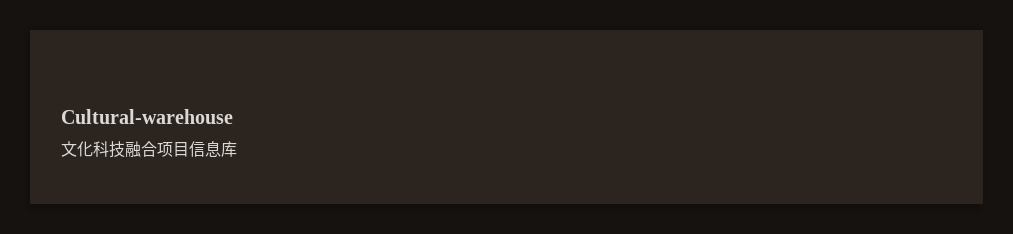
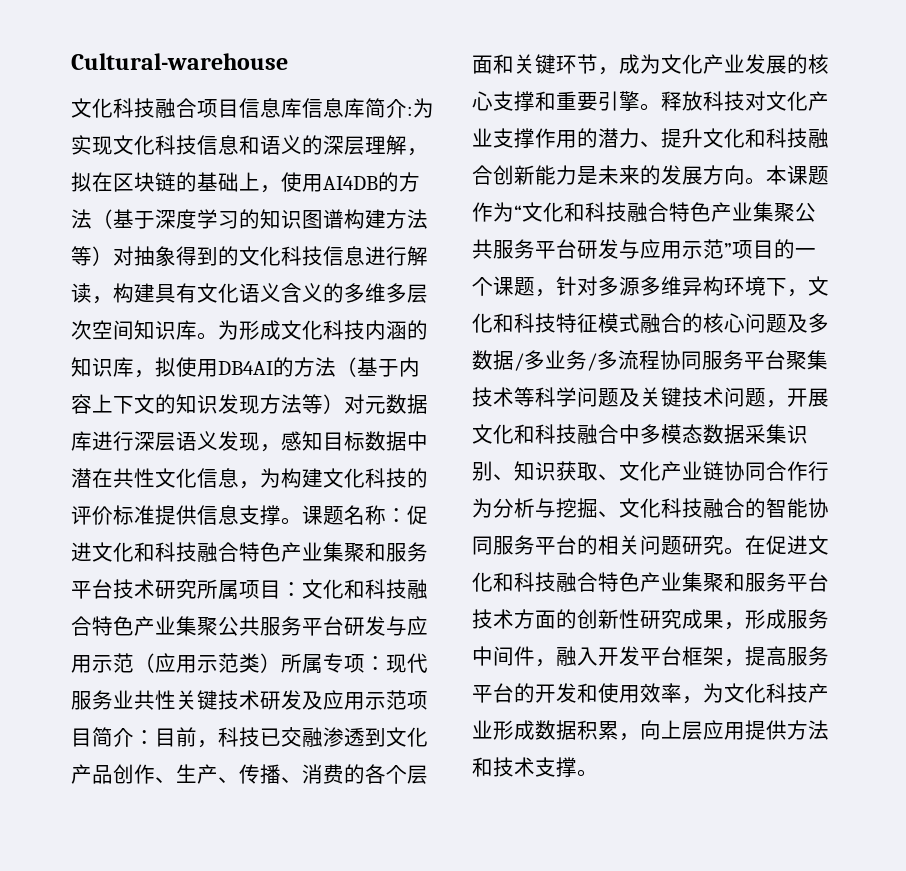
- 文化科技融合项目信息库
+ 文化科技融合项目信息库信息库简介:为实现文化科技信息和语义的深层理解，拟在区块链的基础上，使用AI4DB的方法（基于深度学习的知识图谱构建方法等）对抽象得到的文化科技信息进行解读，构建具有文化语义含义的多维多层次空间知识库。为形成文化科技内涵的知识库，拟使用DB4AI的方法（基于内容上下文的知识发现方法等）对元数据库进行深层语义发现，感知目标数据中潜在共性文化信息，为构建文化科技的评价标准提供信息支撑。课题名称：促进文化和科技融合特色产业集聚和服务平台技术研究所属项目：文化和科技融合特色产业集聚公共服务平台研发与应用示范（应用示范类）所属专项：现代服务业共性关键技术研发及应用示范项目简介：目前，科技已交融渗透到文化产品创作、生产、传播、消费的各个层面和关键环节，成为文化产业发展的核心支撑和重要引擎。释放科技对文化产业支撑作用的潜力、提升文化和科技融合创新能力是未来的发展方向。本课题作为“文化和科技融合特色产业集聚公共服务平台研发与应用示范”项目的一个课题，针对多源多维异构环境下，文化和科技特征模式融合的核心问题及多数据/多业务/多流程协同服务平台聚集技术等科学问题及关键技术问题，开展文化和科技融合中多模态数据采集识别、知识获取、文化产业链协同合作行为分析与挖掘、文化科技融合的智能协同服务平台的相关问题研究。在促进文化和科技融合特色产业集聚和服务平台技术方面的创新性研究成果，形成服务中间件，融入开发平台框架，提高服务平台的开发和使用效率，为文化科技产业形成数据积累，向上层应用提供方法和技术支撑。

